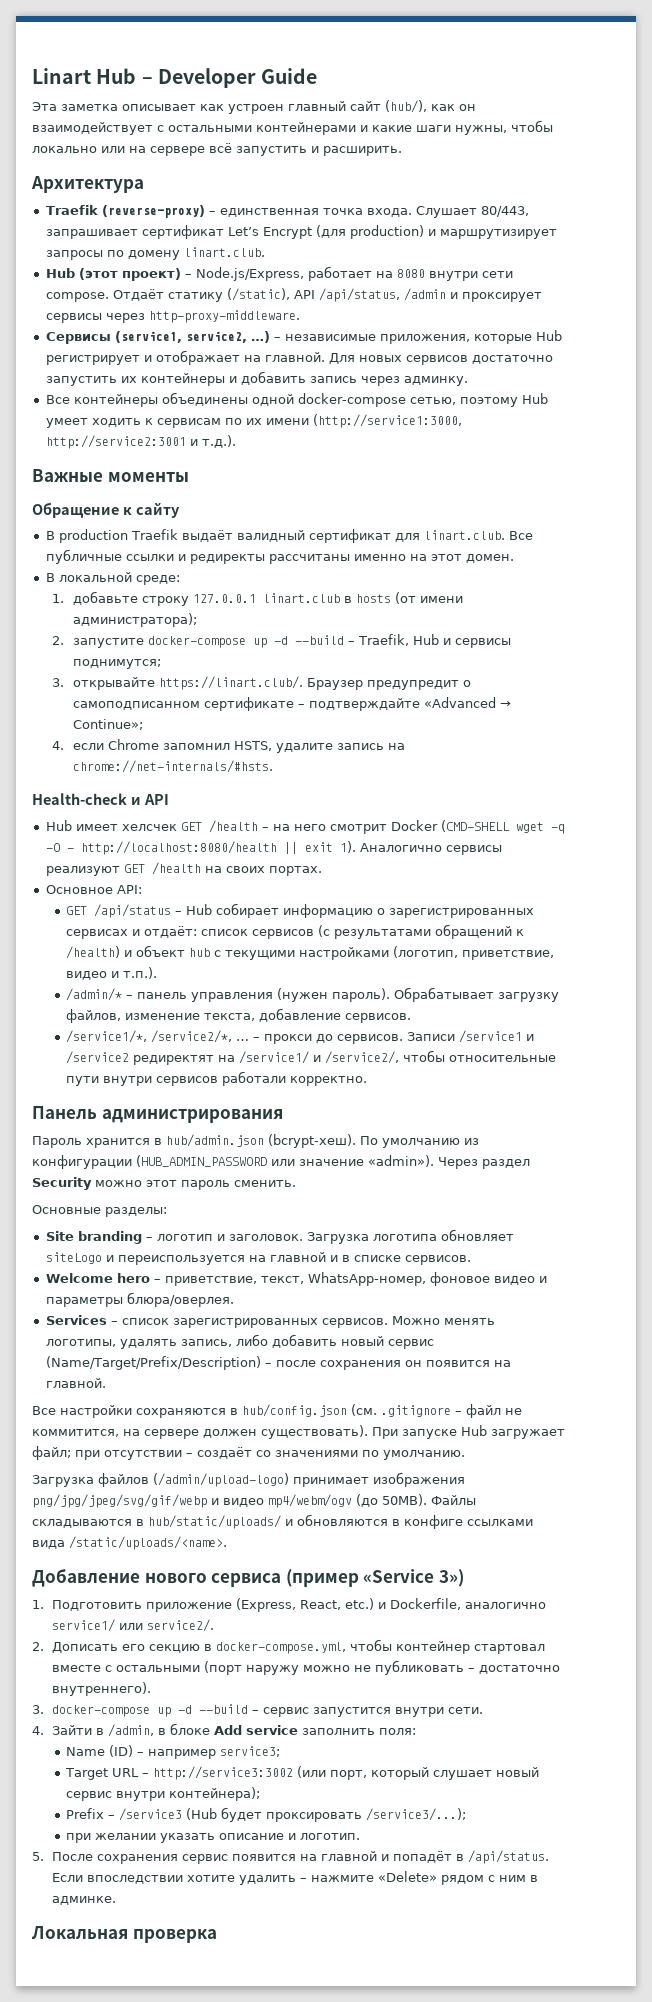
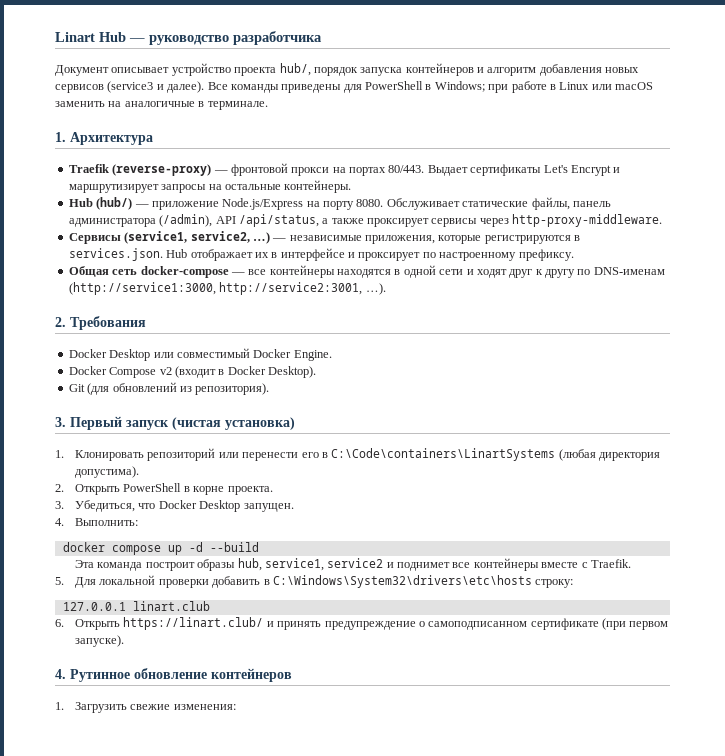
- Linart Hub – Developer Guide
- Эта заметка описывает как устроен главный сайт (hub/), как он взаимодействует с остальными контейнерами и какие шаги нужны, чтобы локально или на сервере всё запустить и расширить.
- Архитектура
- Traefik (reverse-proxy) – единственная точка входа. Слушает 80/443, запрашивает сертификат Let’s Encrypt (для production) и маршрутизирует запросы по домену linart.club.
- Hub (этот проект) – Node.js/Express, работает на 8080 внутри сети compose. Отдаёт статику (/static), API /api/status, /admin и проксирует сервисы через http-proxy-middleware.
+ Linart Hub — руководство разработчика
+ Документ описывает устройство проекта hub/, порядок запуска контейнеров и алгоритм добавления новых сервисов (service3 и далее). Все команды приведены для PowerShell в Windows; при работе в Linux или macOS заменить на аналогичные в терминале.
+ 1. Архитектура
+ Traefik (reverse-proxy) — фронтовой прокси на портах 80/443. Выдает сертификаты Let's Encrypt и маршрутизирует запросы на остальные контейнеры.
+ Hub (hub/) — приложение Node.js/Express на порту 8080. Обслуживает статические файлы, панель администратора (/admin), API /api/status, а также проксирует сервисы через http-proxy-middleware.
- – независимые приложения, которые Hub регистрирует и отображает на главной. Для новых сервисов достаточно запустить их контейнеры и добавить запись через админку.
- Все контейнеры объединены одной docker-compose сетью, поэтому Hub умеет ходить к сервисам по их имени (http://service1:3000, http://service2:3001 и т.д.).
- Важные моменты
- Обращение к сайту
- В production Traefik выдаёт валидный сертификат для linart.club. Все публичные ссылки и редиректы рассчитаны именно на этот домен.
- В локальной среде:
- 1. добавьте строку 127.0.0.1 linart.club в hosts (от имени администратора);
- 2. запустите docker-compose up -d --build – Traefik, Hub и сервисы поднимутся;
- 3. открывайте https://linart.club/. Браузер предупредит о самоподписанном сертификате – подтверждайте «Advanced → Continue»;
- 4. если Chrome запомнил HSTS, удалите запись на chrome://net-internals/#hsts.
- Health-check и API
- Hub имеет хелсчек GET /health – на него смотрит Docker (CMD-SHELL wget -q -O - http://localhost:8080/health || exit 1). Аналогично сервисы реализуют GET /health на своих портах.
- Основное API:
- GET /api/status – Hub собирает информацию о зарегистрированных сервисах и отдаёт: список сервисов (с результатами обращений к /health) и объект hub с текущими настройками (логотип, приветствие, видео и т.п.).
- /admin/* – панель управления (нужен пароль). Обрабатывает загрузку файлов, изменение текста, добавление сервисов.
- /service1/*, /service2/*, … – прокси до сервисов. Записи /service1 и /service2 редиректят на /service1/ и /service2/, чтобы относительные пути внутри сервисов работали корректно.
- Панель администрирования
- Пароль хранится в hub/admin.json (bcrypt-хеш). По умолчанию из конфигурации (HUB_ADMIN_PASSWORD или значение «admin»). Через раздел Security можно этот пароль сменить.
- Основные разделы:
- Site branding – логотип и заголовок. Загрузка логотипа обновляет siteLogo и переиспользуется на главной и в списке сервисов.
- Welcome hero – приветствие, текст, WhatsApp-номер, фоновое видео и параметры блюра/оверлея.
- Services – список зарегистрированных сервисов. Можно менять логотипы, удалять запись, либо добавить новый сервис (Name/Target/Prefix/Description) – после сохранения он появится на главной.
- Все настройки сохраняются в hub/config.json (см. .gitignore – файл не коммитится, на сервере должен существовать). При запуске Hub загружает файл; при отсутствии – создаёт со значениями по умолчанию.
- Загрузка файлов (/admin/upload-logo) принимает изображения png/jpg/jpeg/svg/gif/webp и видео mp4/webm/ogv (до 50MB). Файлы складываются в hub/static/uploads/ и обновляются в конфиге ссылками вида /static/uploads/<name>.
- Добавление нового сервиса (пример «Service 3»)
- 1. Подготовить приложение (Express, React, etc.) и Dockerfile, аналогично service1/ или service2/.
- 2. Дописать его секцию в docker-compose.yml, чтобы контейнер стартовал вместе с остальными (порт наружу можно не публиковать – достаточно внутреннего).
- 3. docker-compose up -d --build – сервис запустится внутри сети.
- 4. Зайти в /admin, в блоке Add service заполнить поля:
- Name (ID) – например service3;
- Target URL – http://service3:3002 (или порт, который слушает новый сервис внутри контейнера);
- Prefix – /service3 (Hub будет проксировать /service3/...);
- при желании указать описание и логотип.
- 5. После сохранения сервис появится на главной и попадёт в /api/status. Если впоследствии хотите удалить – нажмите «Delete» рядом с ним в админке.
- Локальная проверка
+ — независимые приложения, которые регистрируются в services.json. Hub отображает их в интерфейсе и проксирует по настроенному префиксу.
+ Общая сеть docker-compose — все контейнеры находятся в одной сети и ходят друг к другу по DNS-именам (http://service1:3000, http://service2:3001, …).
+ 2. Требования
+ Docker Desktop или совместимый Docker Engine.
+ Docker Compose v2 (входит в Docker Desktop).
+ Git (для обновлений из репозитория).
+ 3. Первый запуск (чистая установка)
+ 1. Клонировать репозиторий или перенести его в C:\Code\containers\LinartSystems (любая директория допустима).
+ 2. Открыть PowerShell в корне проекта.
+ 3. Убедиться, что Docker Desktop запущен.
+ 4. Выполнить:
+ docker compose up -d --build
+ Эта команда построит образы hub, service1, service2 и поднимет все контейнеры вместе с Traefik.
+ 5. Для локальной проверки добавить в C:\Windows\System32\drivers\etc\hosts строку:
+ 127.0.0.1 linart.club
+ 6. Открыть https://linart.club/ и принять предупреждение о самоподписанном сертификате (при первом запуске).
+ 4. Рутинное обновление контейнеров
+ 1. Загрузить свежие изменения:

